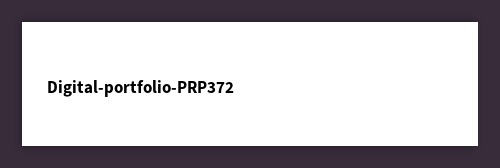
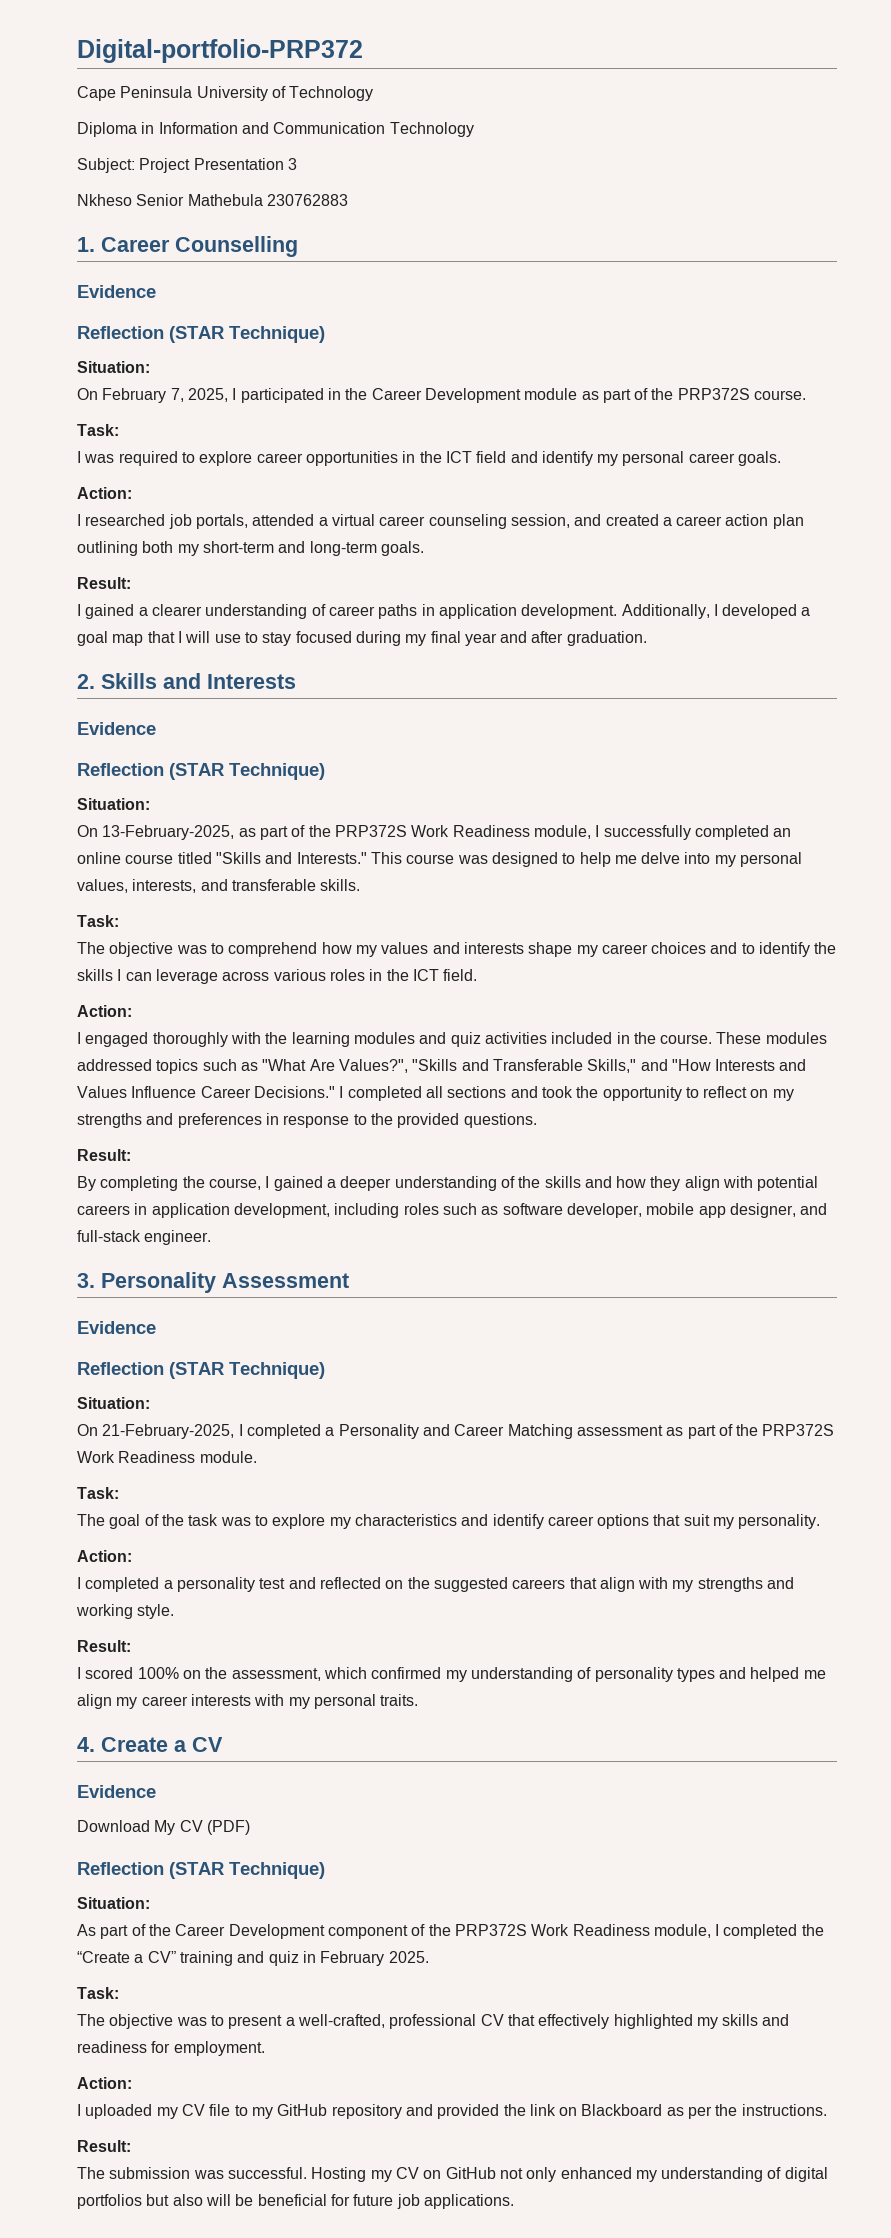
+ Cape Peninsula University of Technology
+ Diploma in Information and Communication Technology
+ Subject: Project Presentation 3
+ Nkheso Senior Mathebula 230762883
+ 1. Career Counselling
+ Evidence
+ Reflection (STAR Technique)
+ Situation:
+ On February 7, 2025, I participated in the Career Development module as part of the PRP372S course.
+ Task:
+ I was required to explore career opportunities in the ICT field and identify my personal career goals.
+ Action:
+ I researched job portals, attended a virtual career counseling session, and created a career action plan outlining both my short-term and long-term goals.
+ Result:
+ I gained a clearer understanding of career paths in application development. Additionally, I developed a goal map that I will use to stay focused during my final year and after graduation.
+ 2. Skills and Interests
+ Evidence
+ Reflection (STAR Technique)
+ Situation:
+ On 13-February-2025, as part of the PRP372S Work Readiness module, I successfully completed an online course titled "Skills and Interests." This course was designed to help me delve into my personal values, interests, and transferable skills.
+ Task:
+ The objective was to comprehend how my values and interests shape my career choices and to identify the skills I can leverage across various roles in the ICT field.
+ Action:
+ I engaged thoroughly with the learning modules and quiz activities included in the course. These modules addressed topics such as "What Are Values?", "Skills and Transferable Skills," and "How Interests and Values Influence Career Decisions." I completed all sections and took the opportunity to reflect on my strengths and preferences in response to the provided questions.
+ Result:
+ By completing the course, I gained a deeper understanding of the skills and how they align with potential careers in application development, including roles such as software developer, mobile app designer, and full-stack engineer.
+ 3. Personality Assessment
+ Evidence
+ Reflection (STAR Technique)
+ Situation:
+ On 21-February-2025, I completed a Personality and Career Matching assessment as part of the PRP372S Work Readiness module.
+ Task:
+ The goal of the task was to explore my characteristics and identify career options that suit my personality.
+ Action:
+ I completed a personality test and reflected on the suggested careers that align with my strengths and working style.
+ Result:
+ I scored 100% on the assessment, which confirmed my understanding of personality types and helped me align my career interests with my personal traits.
+ 4. Create a CV
+ Evidence
+ Download My CV (PDF)
+ Reflection (STAR Technique)
+ Situation:
+ As part of the Career Development component of the PRP372S Work Readiness module, I completed the “Create a CV” training and quiz in February 2025.
+ Task:
+ The objective was to present a well-crafted, professional CV that effectively highlighted my skills and readiness for employment.
+ Action:
+ I uploaded my CV file to my GitHub repository and provided the link on Blackboard as per the instructions.
+ Result:
+ The submission was successful. Hosting my CV on GitHub not only enhanced my understanding of digital portfolios but also will be beneficial for future job applications.

